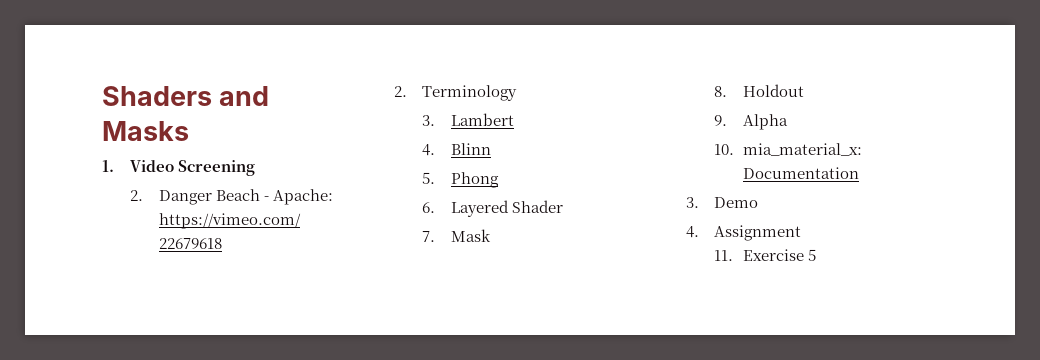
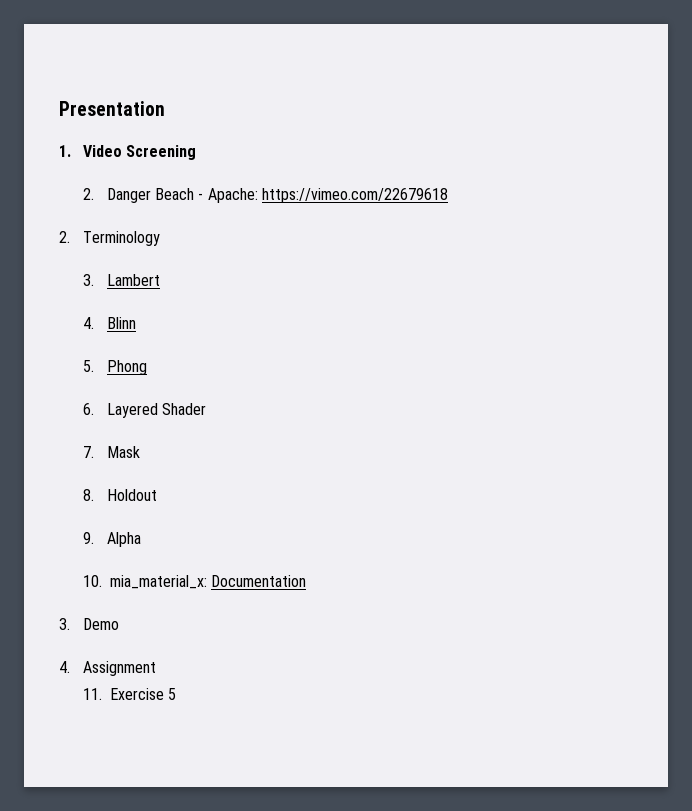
- Shaders and Masks
+ Presentation

